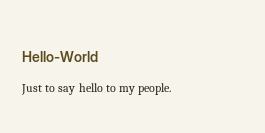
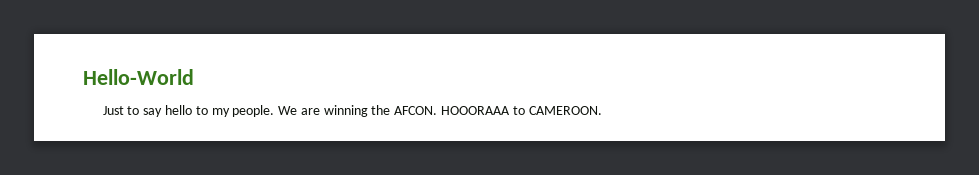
+ We are winning the AFCON. HOOORAAA to CAMEROON.

